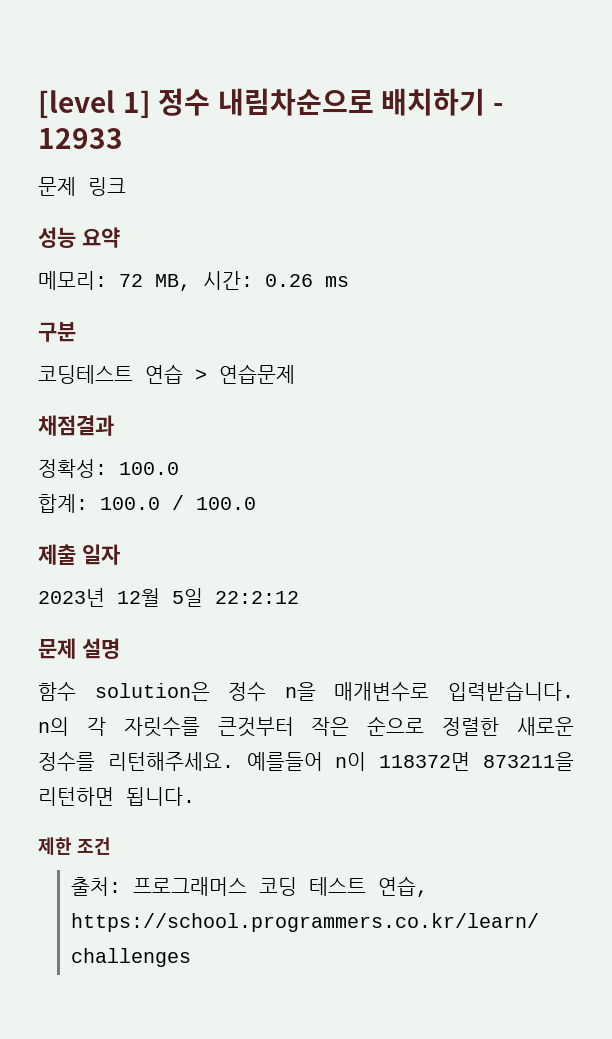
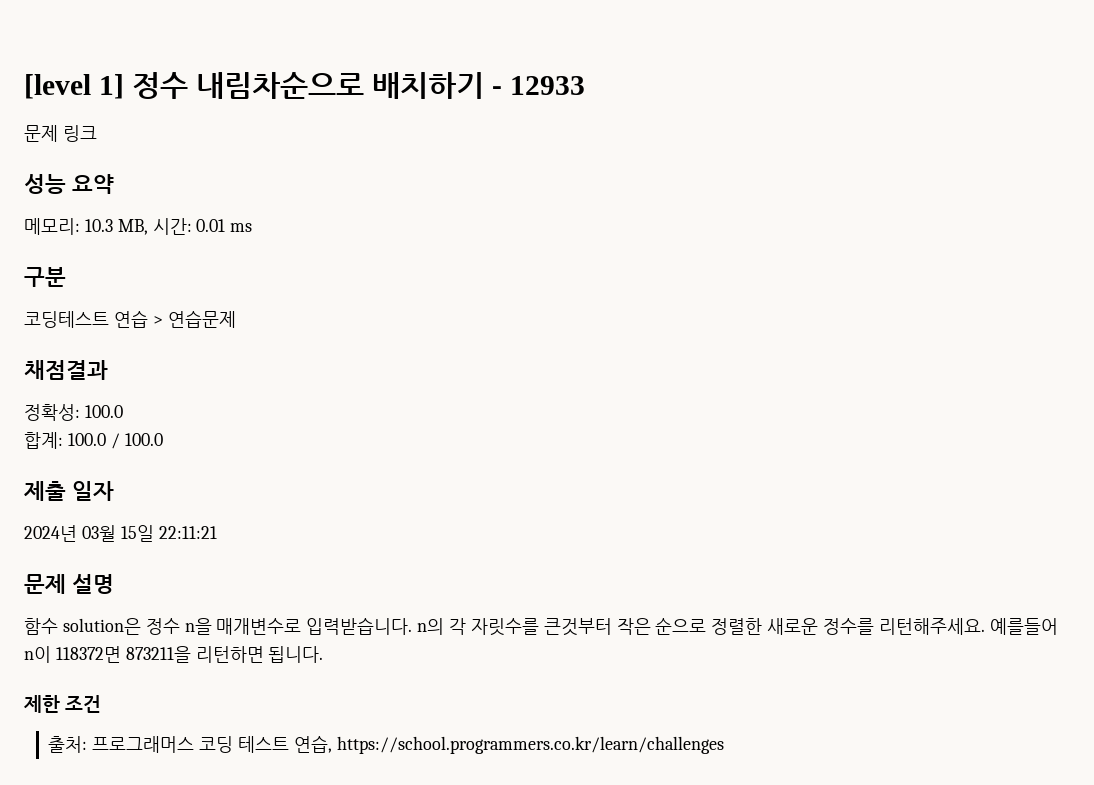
- 메모리: 72 MB, 시간: 0.26 ms
+ 메모리: 10.3 MB, 시간: 0.01 ms
- 2023년 12월 5일 22:2:12
+ 2024년 03월 15일 22:11:21

